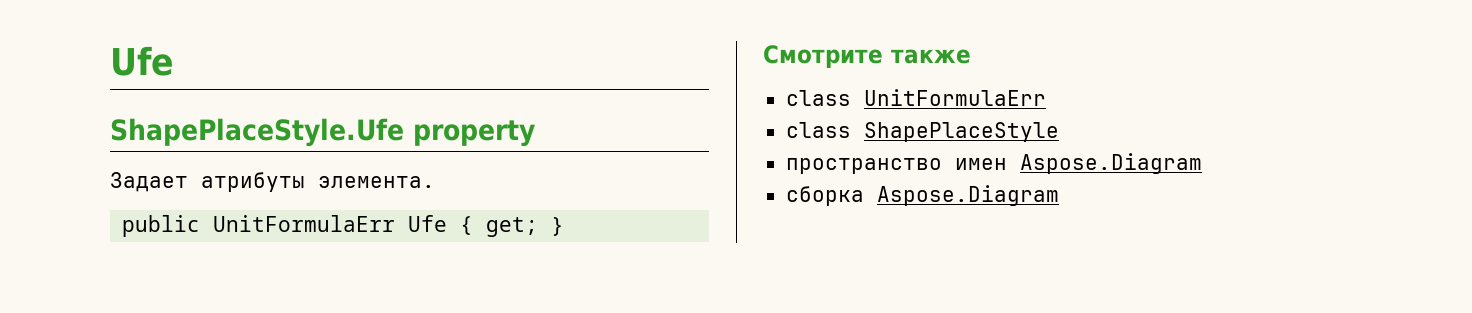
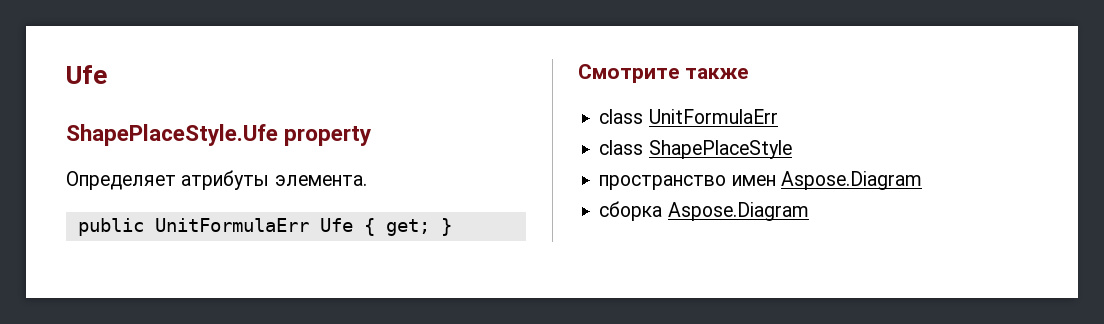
- Задает атрибуты элемента.
+ Определяет атрибуты элемента.

